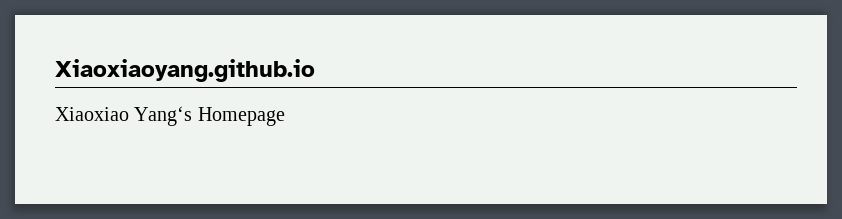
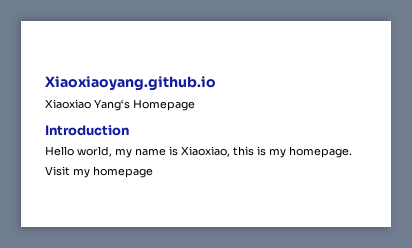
+ Introduction
+ Hello world, my name is Xiaoxiao, this is my homepage.
+ Visit my homepage

